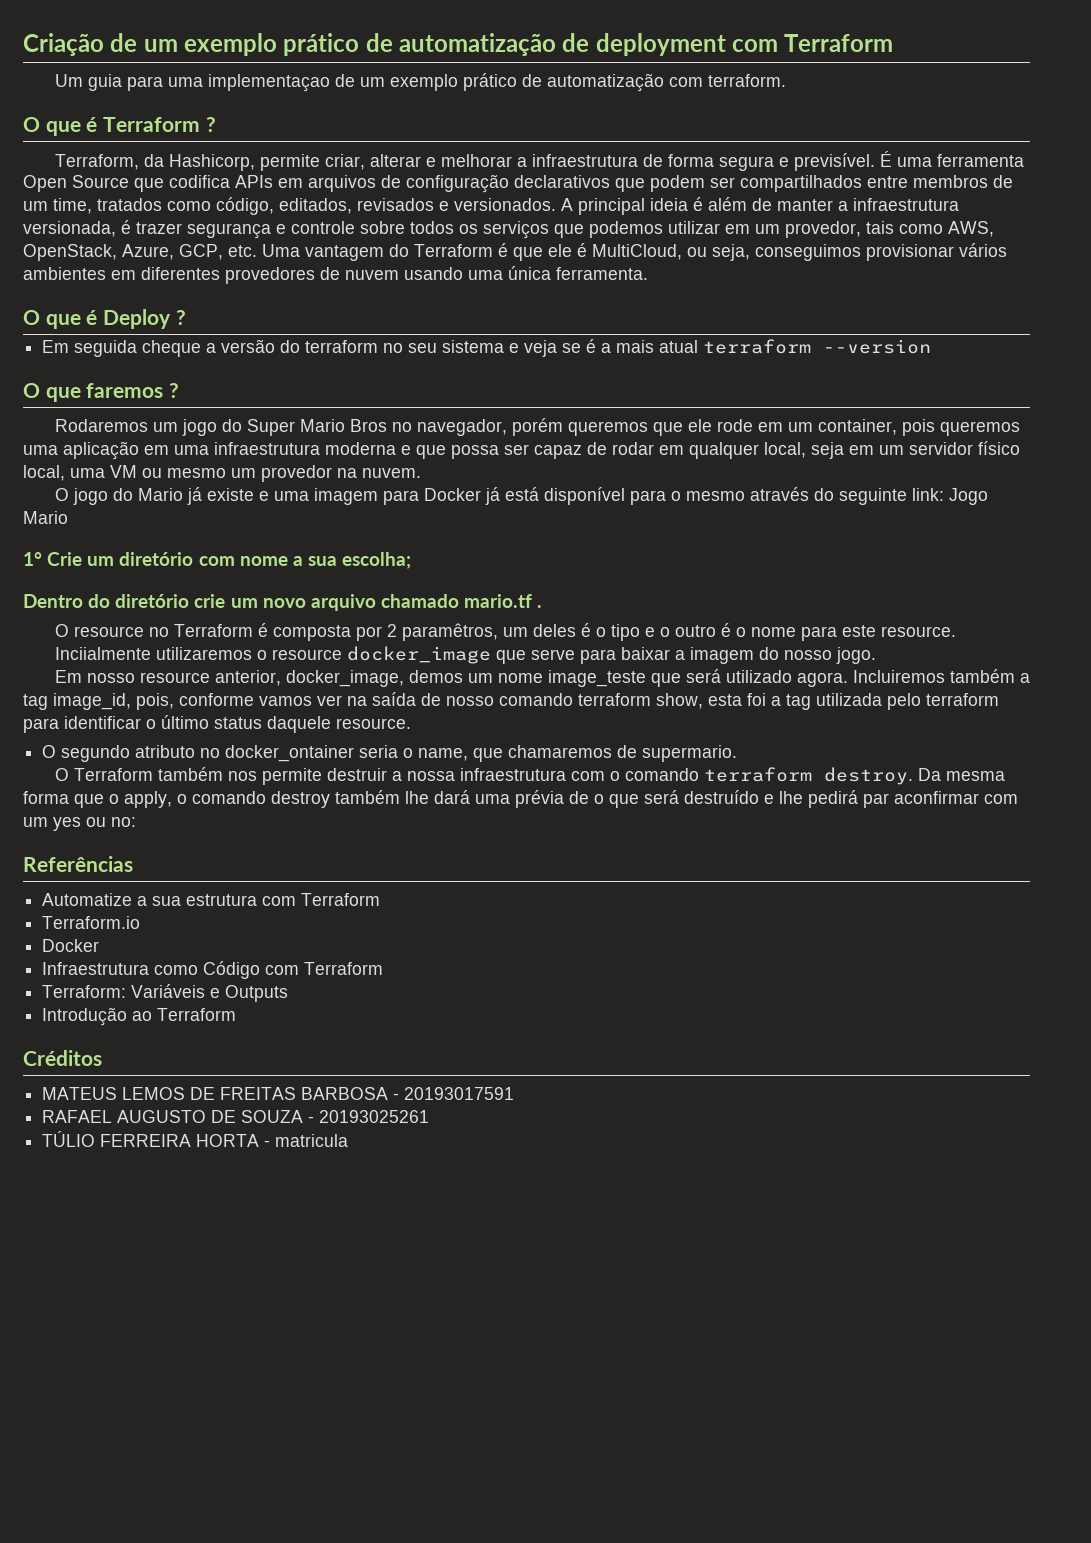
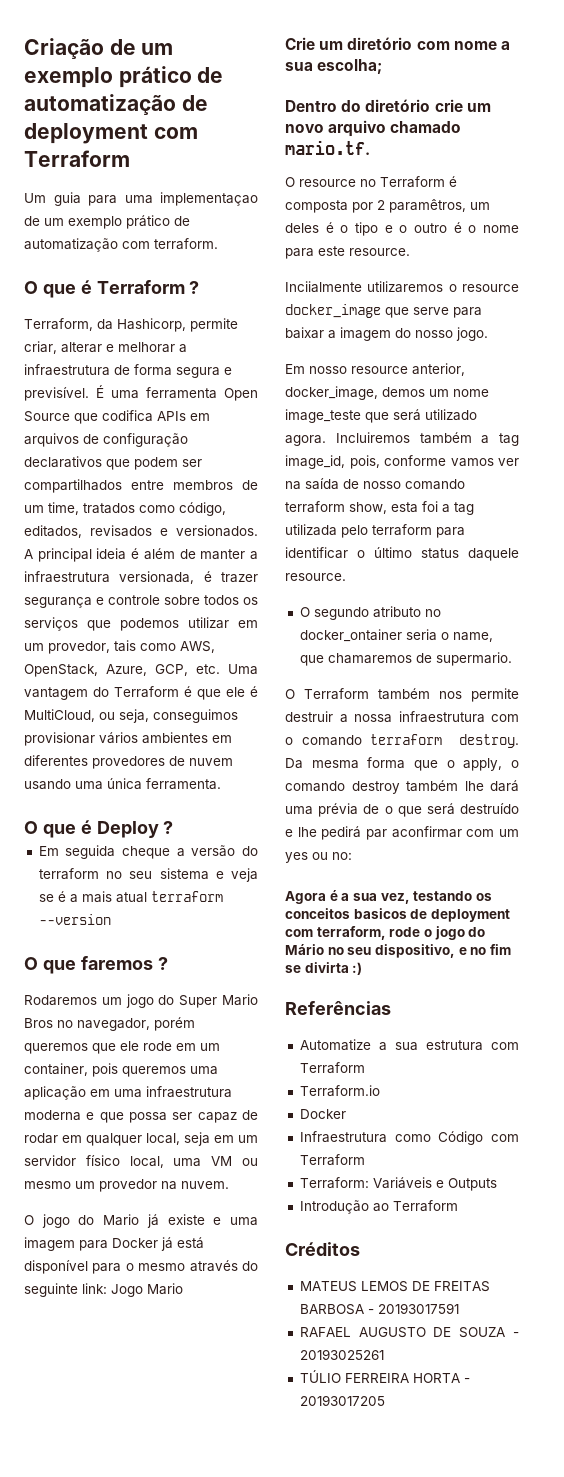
- 1° Crie um diretório com nome a sua escolha;
+ Crie um diretório com nome a sua escolha;
- Dentro do diretório crie um novo arquivo chamado mario.tf .
+ Dentro do diretório crie um novo arquivo chamado mario.tf.
+ Agora é a sua vez, testando os conceitos basicos de deployment com terraform, rode o jogo do Mário no seu dispositivo, e no fim se divirta :)
- TÚLIO FERREIRA HORTA - matricula
+ TÚLIO FERREIRA HORTA - 20193017205

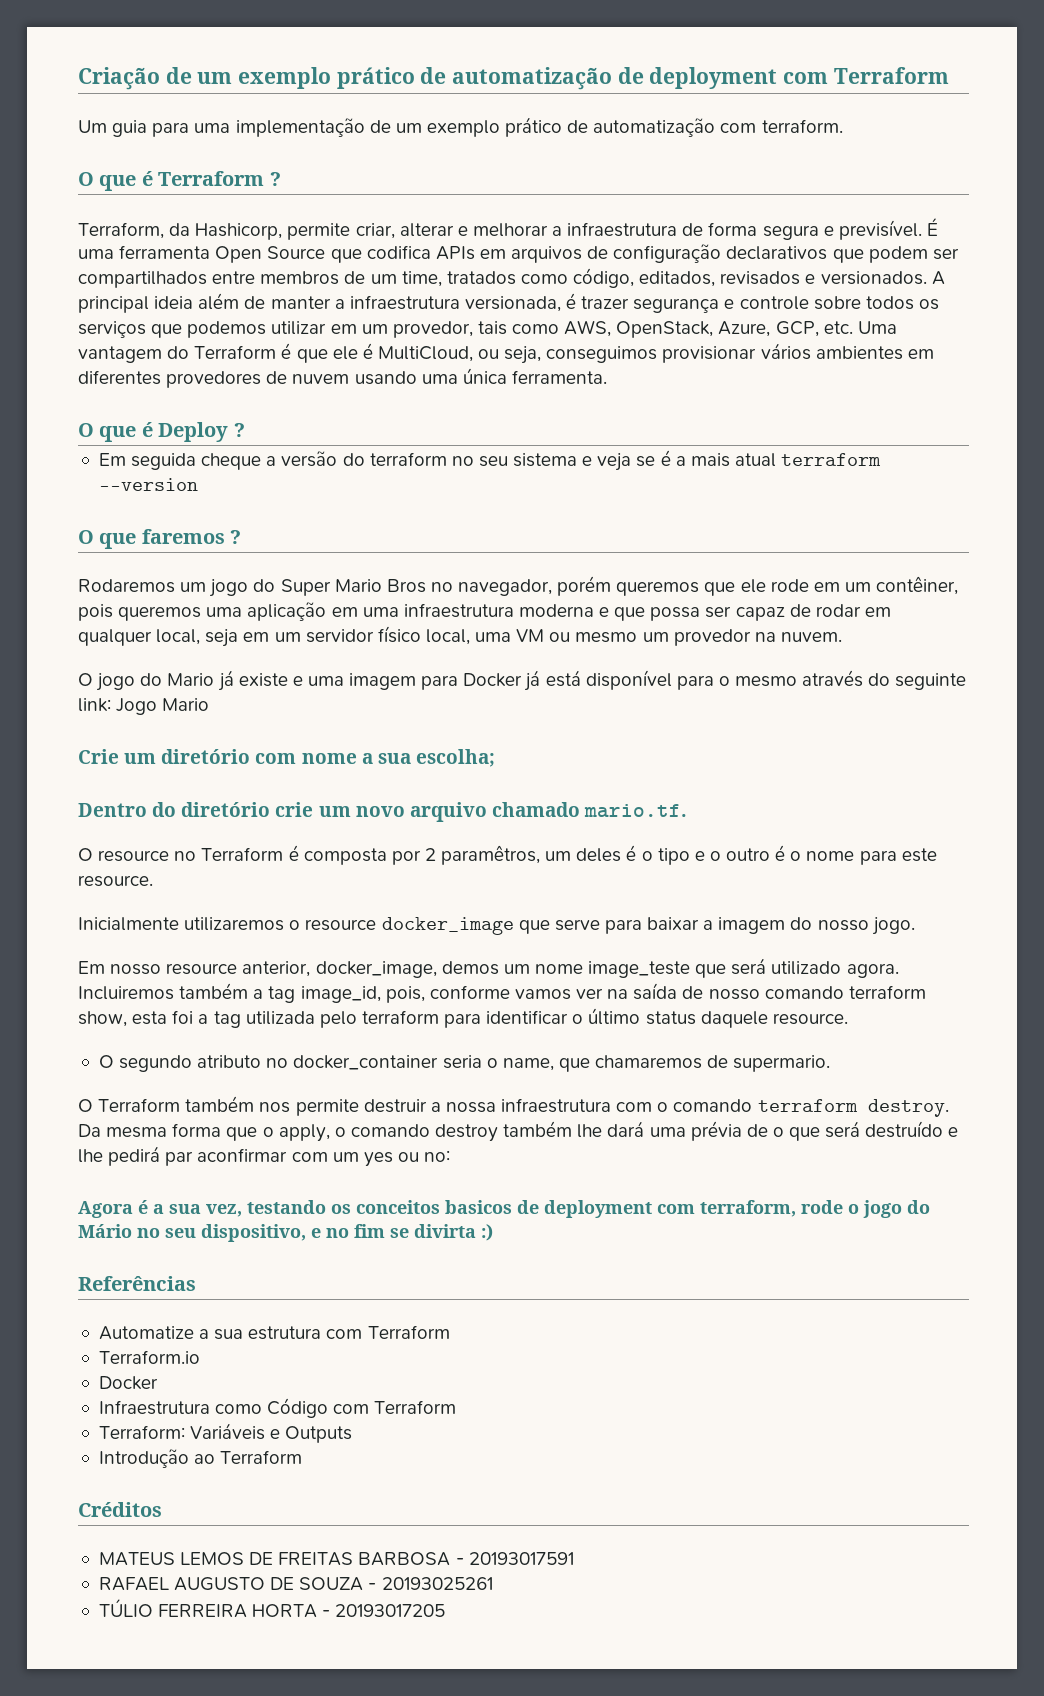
- Um guia para uma implementaçao de um exemplo prático de automatização com terraform.
+ Um guia para uma implementação de um exemplo prático de automatização com terraform.
- A principal ideia é além de manter a infraestrutura versionada, é trazer segurança e controle sobre todos os serviços que podemos utilizar em um provedor, tais como AWS, OpenStack, Azure, GCP, etc. Uma vantagem do Terraform é que ele é MultiCloud, ou seja, conseguimos provisionar vários ambientes em diferentes provedores de nuvem usando uma única ferramenta.
+ A principal ideia além de manter a infraestrutura versionada, é trazer segurança e controle sobre todos os serviços que podemos utilizar em um provedor, tais como AWS, OpenStack, Azure, GCP, etc. Uma vantagem do Terraform é que ele é MultiCloud, ou seja, conseguimos provisionar vários ambientes em diferentes provedores de nuvem usando uma única ferramenta.
- Rodaremos um jogo do Super Mario Bros no navegador, porém queremos que ele rode em um container, pois queremos uma aplicação em uma infraestrutura moderna e que possa ser capaz de rodar em qualquer local, seja em um servidor físico local, uma VM ou mesmo um provedor na nuvem.
+ Rodaremos um jogo do Super Mario Bros no navegador, porém queremos que ele rode em um contêiner, pois queremos uma aplicação em uma infraestrutura moderna e que possa ser capaz de rodar em qualquer local, seja em um servidor físico local, uma VM ou mesmo um provedor na nuvem.
- Inciialmente utilizaremos o resource docker_image que serve para baixar a imagem do nosso jogo.
+ Inicialmente utilizaremos o resource docker_image que serve para baixar a imagem do nosso jogo.
- O segundo atributo no docker_ontainer seria o name, que chamaremos de supermario.
+ O segundo atributo no docker_container seria o name, que chamaremos de supermario.

